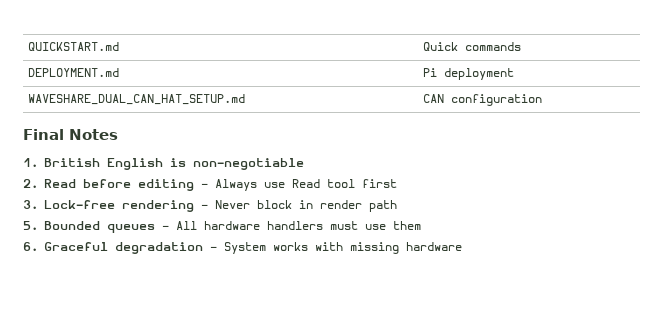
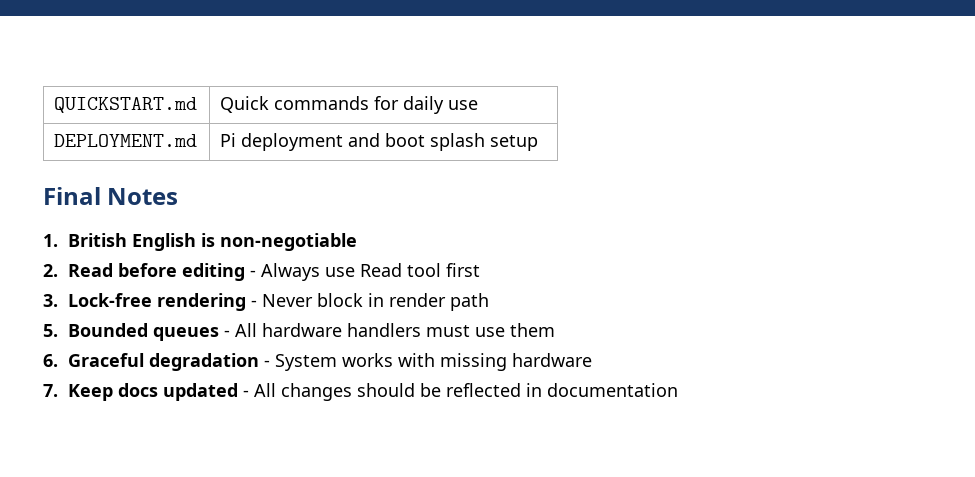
- QUICKSTART.md | Quick commands
+ QUICKSTART.md | Quick commands for daily use
- DEPLOYMENT.md | Pi deployment
- WAVESHARE_DUAL_CAN_HAT_SETUP.md | CAN configuration
+ DEPLOYMENT.md | Pi deployment and boot splash setup
+ 7. Keep docs updated - All changes should be reflected in documentation

